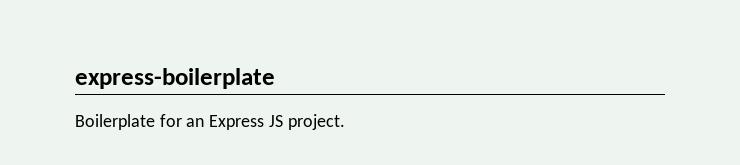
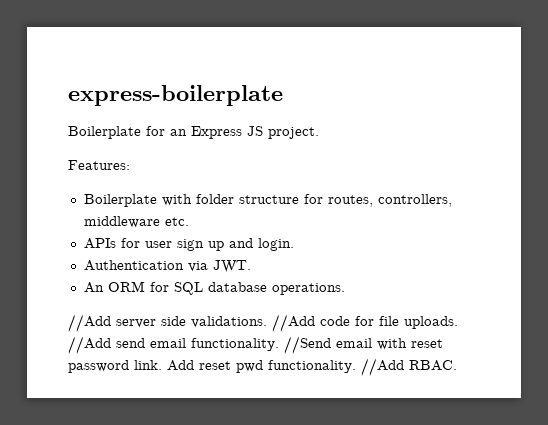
+ Features:
+ Boilerplate with folder structure for routes, controllers, middleware etc.
+ APIs for user sign up and login.
+ Authentication via JWT.
+ An ORM for SQL database operations.
+ //Add server side validations. //Add code for file uploads. //Add send email functionality. //Send email with reset password link. Add reset pwd functionality. //Add RBAC.

